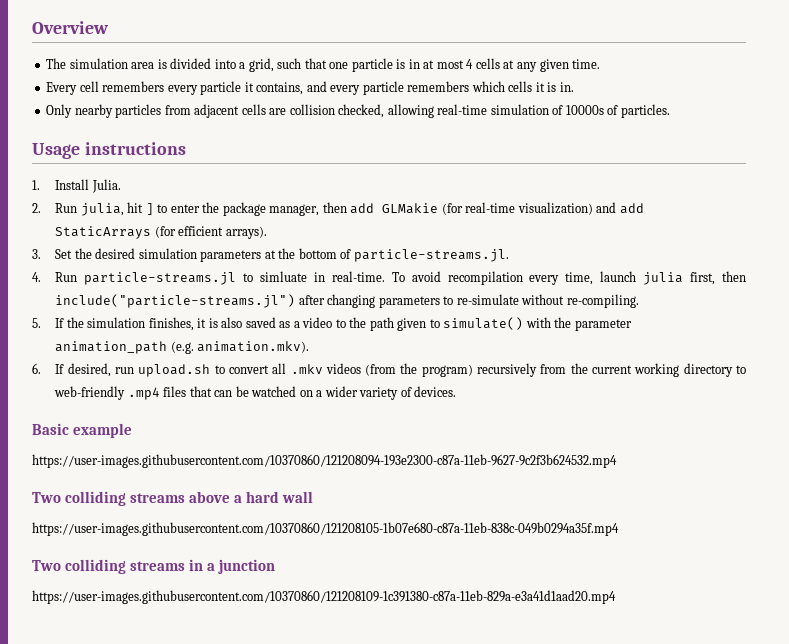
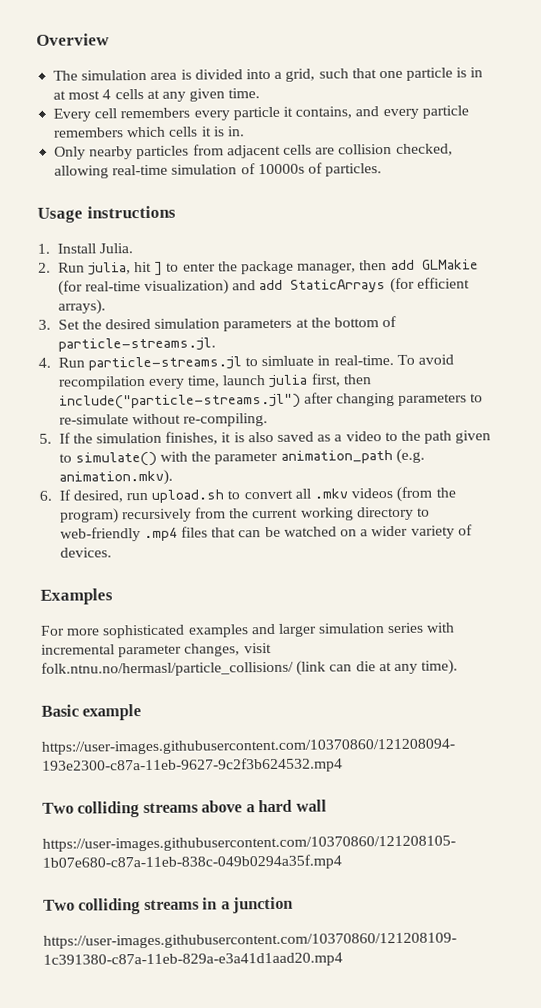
+ Examples
+ For more sophisticated examples and larger simulation series with incremental parameter changes, visit folk.ntnu.no/hermasl/particle_collisions/ (link can die at any time).

